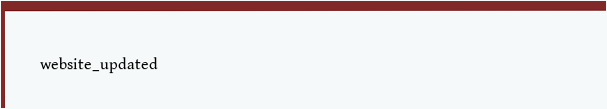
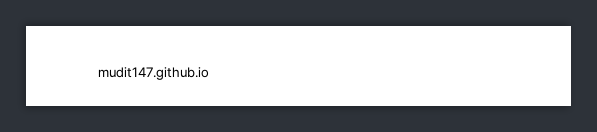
- website_updated
+ mudit147.github.io

